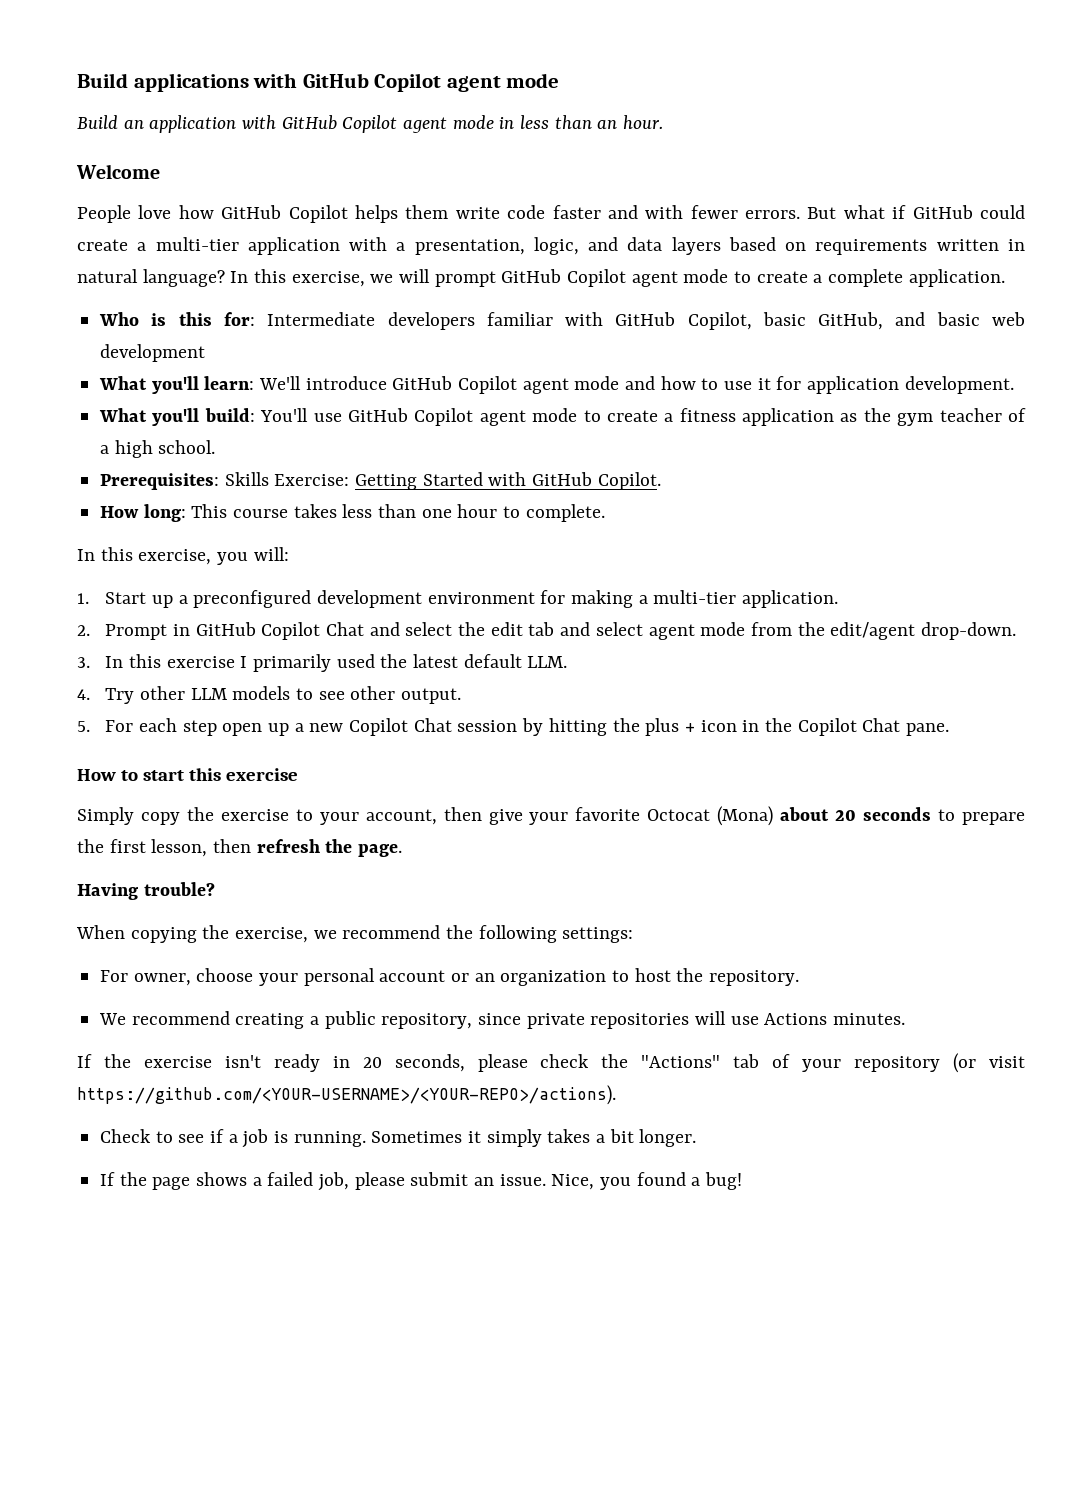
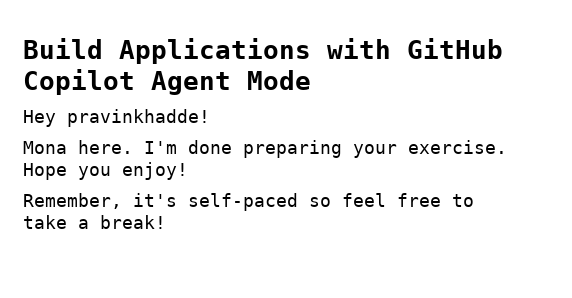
- Build applications with GitHub Copilot agent mode
- Build an application with GitHub Copilot agent mode in less than an hour.
- Welcome
- People love how GitHub Copilot helps them write code faster and with fewer errors. But what if GitHub could create a multi-tier application with a presentation, logic, and data layers based on requirements written in natural language? In this exercise, we will prompt GitHub Copilot agent mode to create a complete application.
- Who is this for: Intermediate developers familiar with GitHub Copilot, basic GitHub, and basic web development
- What you'll learn: We'll introduce GitHub Copilot agent mode and how to use it for application development.
- What you'll build: You'll use GitHub Copilot agent mode to create a fitness application as the gym teacher of a high school.
- Prerequisites: Skills Exercise: Getting Started with GitHub Copilot.
- How long: This course takes less than one hour to complete.
- In this exercise, you will:
- 1. Start up a preconfigured development environment for making a multi-tier application.
- 2. Prompt in GitHub Copilot Chat and select the edit tab and select agent mode from the edit/agent drop-down.
- 3. In this exercise I primarily used the latest default LLM.
- 4. Try other LLM models to see other output.
- 5. For each step open up a new Copilot Chat session by hitting the plus + icon in the Copilot Chat pane.
- How to start this exercise
- Simply copy the exercise to your account, then give your favorite Octocat (Mona) about 20 seconds to prepare the first lesson, then refresh the page.
- Having trouble?
- When copying the exercise, we recommend the following settings:
- For owner, choose your personal account or an organization to host the repository.
- We recommend creating a public repository, since private repositories will use Actions minutes.
- If the exercise isn't ready in 20 seconds, please check the "Actions" tab of your repository (or visit https://github.com/<YOUR-USERNAME>/<YOUR-REPO>/actions).
- Check to see if a job is running. Sometimes it simply takes a bit longer.
- If the page shows a failed job, please submit an issue. Nice, you found a bug!
+ Build Applications with GitHub Copilot Agent Mode
+ Hey pravinkhadde!
+ Mona here. I'm done preparing your exercise. Hope you enjoy!
+ Remember, it's self-paced so feel free to take a break!

